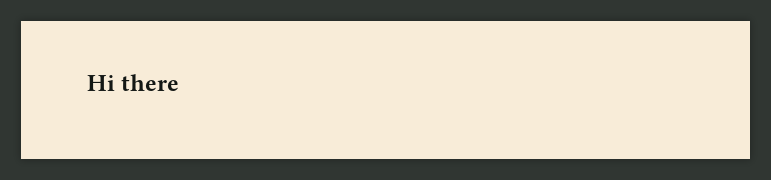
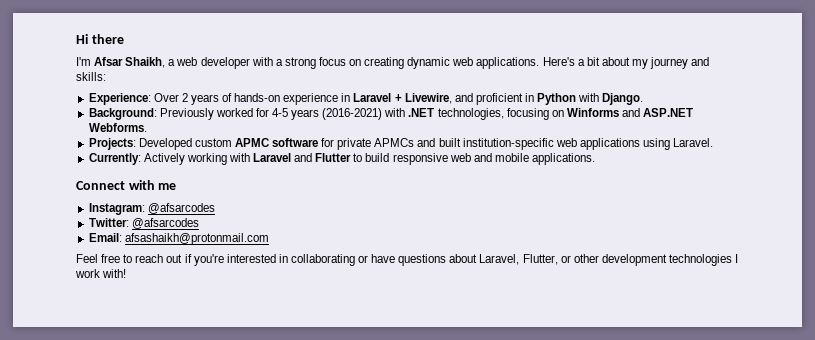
+ I'm Afsar Shaikh, a web developer with a strong focus on creating dynamic web applications. Here's a bit about my journey and skills:
+ Experience: Over 2 years of hands-on experience in Laravel + Livewire, and proficient in Python with Django.
+ Background: Previously worked for 4-5 years (2016-2021) with .NET technologies, focusing on Winforms and ASP.NET Webforms.
+ Projects: Developed custom APMC software for private APMCs and built institution-specific web applications using Laravel.
+ Currently: Actively working with Laravel and Flutter to build responsive web and mobile applications.
+ Connect with me
+ Instagram: @afsarcodes
+ Twitter: @afsarcodes
+ Email: afsashaikh@protonmail.com
+ Feel free to reach out if you're interested in collaborating or have questions about Laravel, Flutter, or other development technologies I work with!

